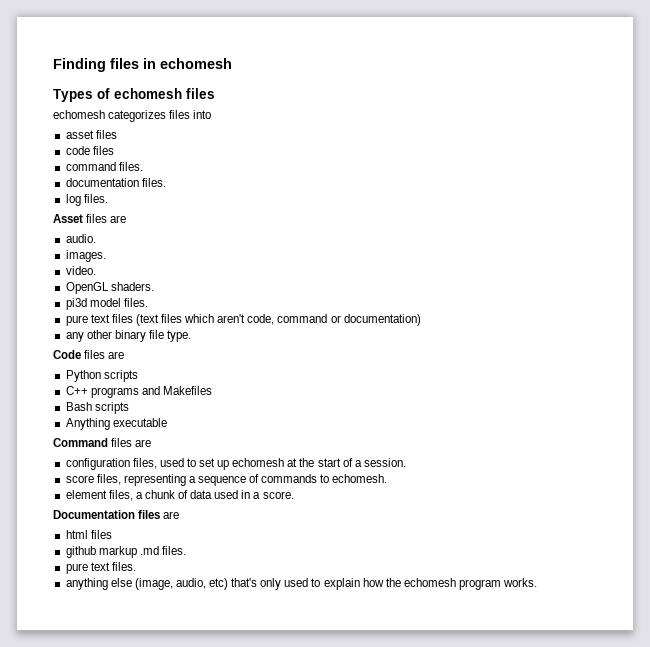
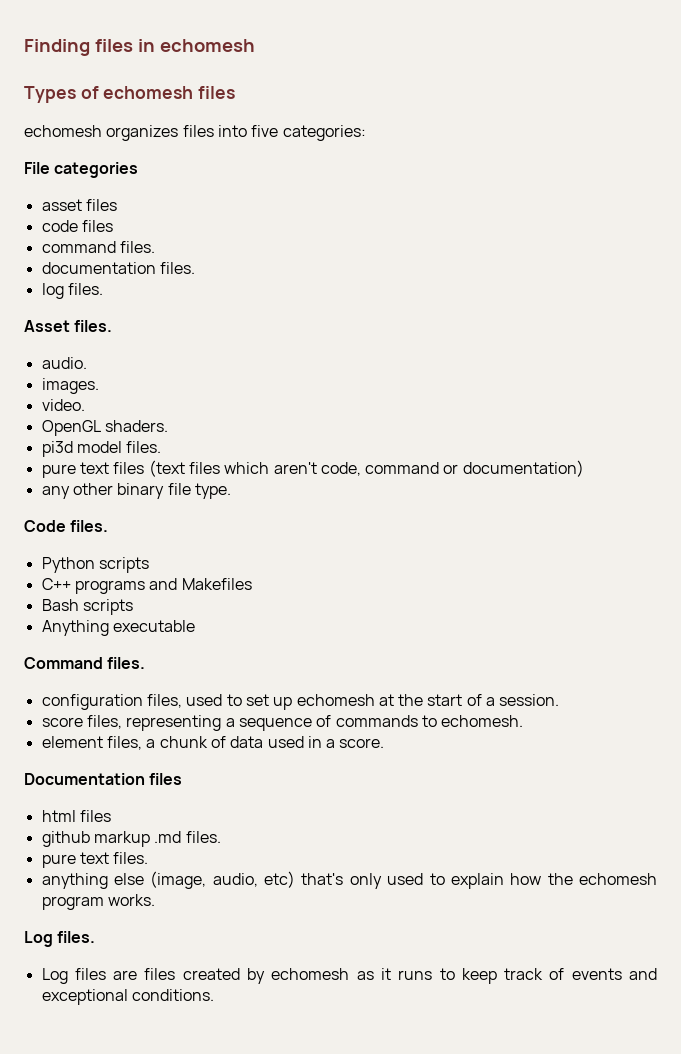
- echomesh categorizes files into
+ echomesh organizes files into five categories:
+ File categories
- Asset files are
+ Asset files.
- Code files are
+ Code files.
- Command files are
+ Command files.
- Documentation files are
+ Documentation files
+ Log files.
+ Log files are files created by echomesh as it runs to keep track of events and exceptional conditions.

